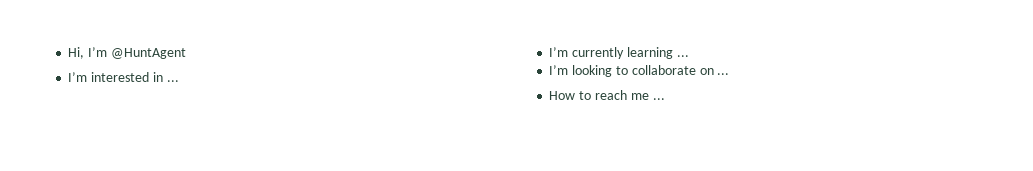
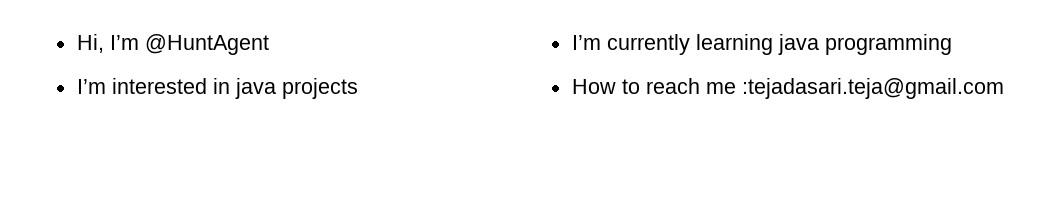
- I’m interested in ...
+ I’m interested in java projects
- I’m currently learning ...
- I’m looking to collaborate on ...
+ I’m currently learning java programming
- How to reach me ...
+ How to reach me :tejadasari.teja@gmail.com

